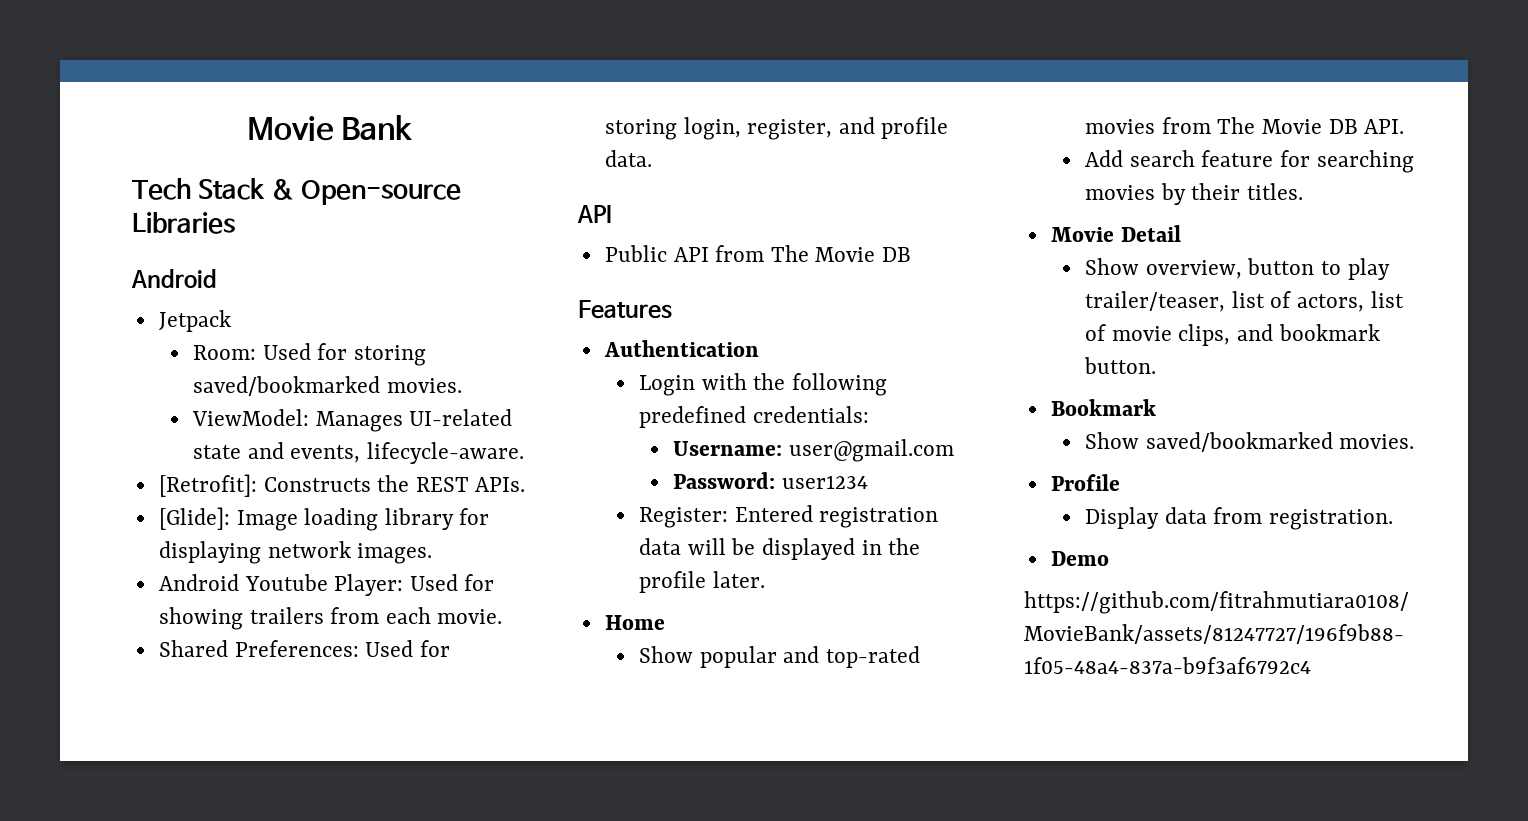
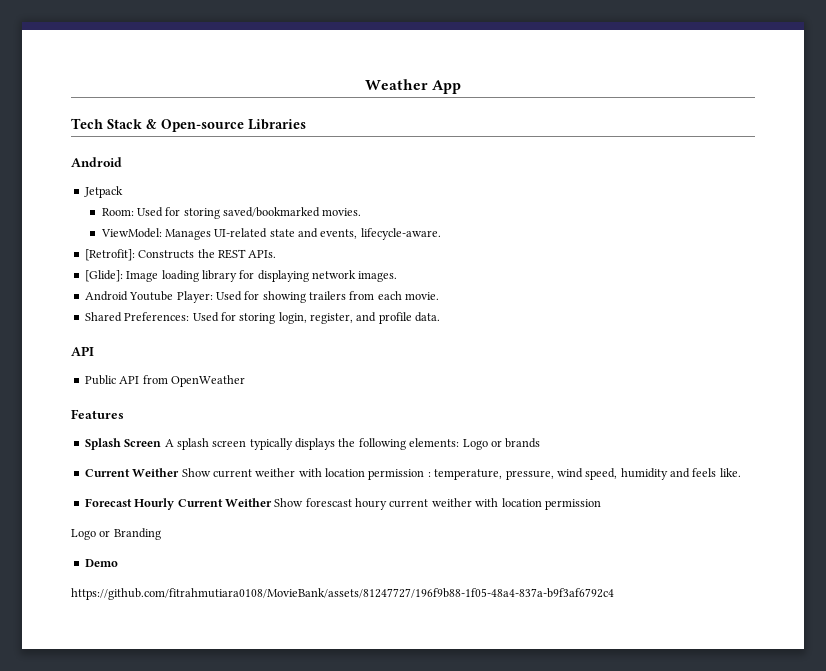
- Movie Bank
+ Weather App
- Public API from The Movie DB
+ Public API from OpenWeather
  Features
- Authentication
- Login with the following predefined credentials:
- Username: user@gmail.com
- Password: user1234
- Register: Entered registration data will be displayed in the profile later.
- Home
- Show popular and top-rated movies from The Movie DB API.
- Add search feature for searching movies by their titles.
- Movie Detail
- Show overview, button to play trailer/teaser, list of actors, list of movie clips, and bookmark button.
- Bookmark
- Show saved/bookmarked movies.
- Profile
- Display data from registration.
+ Splash Screen A splash screen typically displays the following elements: Logo or brands
+ Current Weither Show current weither with location permission : temperature, pressure, wind speed, humidity and feels like.
+ Forecast Hourly Current Weither Show forescast houry current weither with location permission
+ Logo or Branding

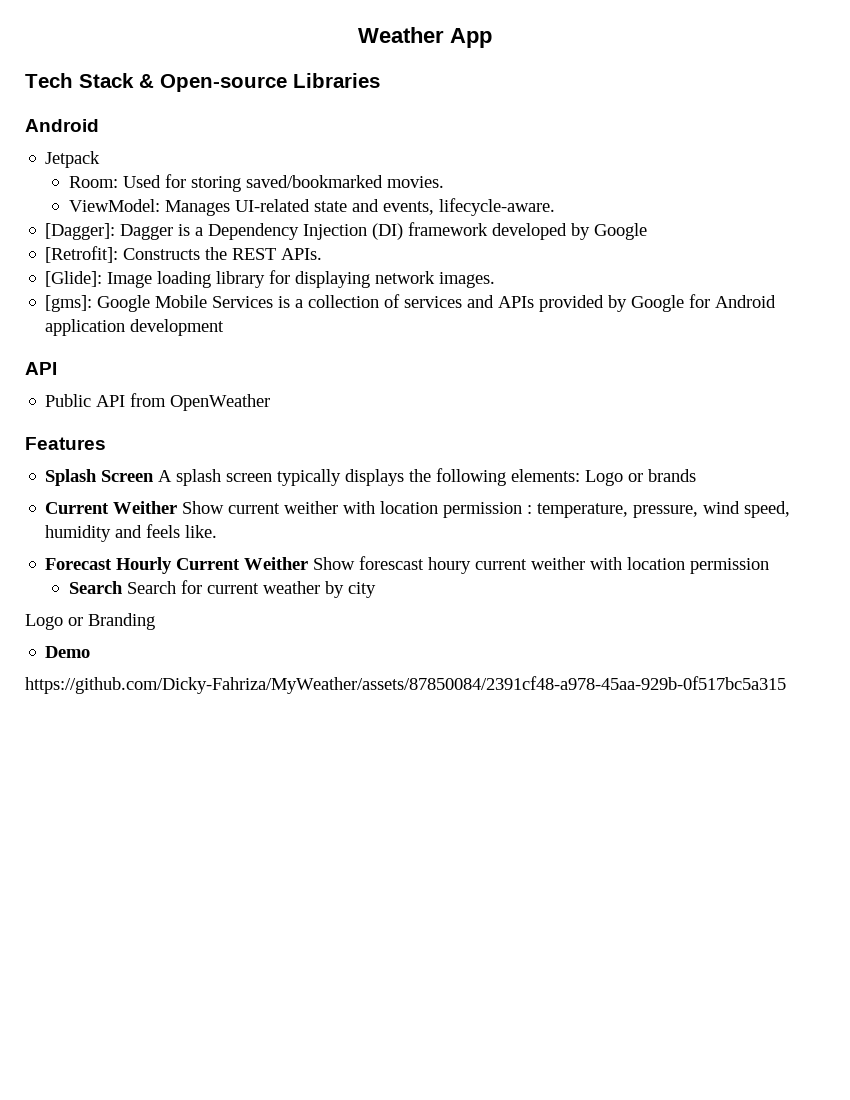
+ [Dagger]: Dagger is a Dependency Injection (DI) framework developed by Google
- Android Youtube Player: Used for showing trailers from each movie.
- Shared Preferences: Used for storing login, register, and profile data.
+ [gms]: Google Mobile Services is a collection of services and APIs provided by Google for Android application development
+ Search Search for current weather by city
- https://github.com/fitrahmutiara0108/MovieBank/assets/81247727/196f9b88-1f05-48a4-837a-b9f3af6792c4
+ https://github.com/Dicky-Fahriza/MyWeather/assets/87850084/2391cf48-a978-45aa-929b-0f517bc5a315

